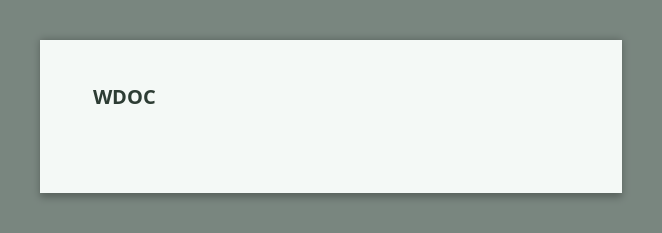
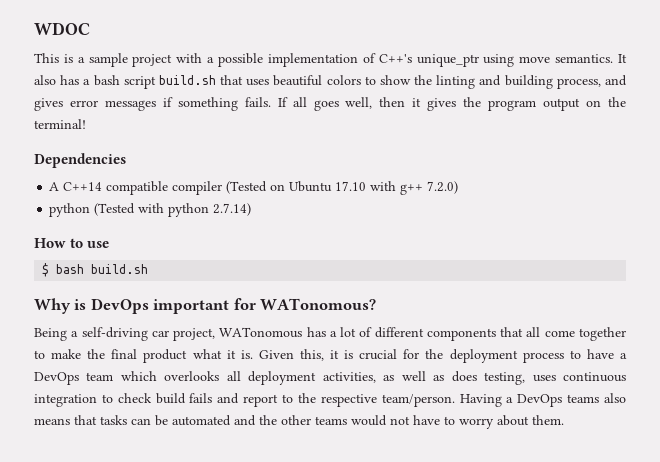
+ This is a sample project with a possible implementation of C++'s unique_ptr using move semantics. It also has a bash script build.sh that uses beautiful colors to show the linting and building process, and gives error messages if something fails. If all goes well, then it gives the program output on the terminal!
+ Dependencies
+ A C++14 compatible compiler (Tested on Ubuntu 17.10 with g++ 7.2.0)
+ python (Tested with python 2.7.14)
+ How to use
+ $ bash build.sh
+ Why is DevOps important for WATonomous?
+ Being a self-driving car project, WATonomous has a lot of different components that all come together to make the final product what it is. Given this, it is crucial for the deployment process to have a DevOps team which overlooks all deployment activities, as well as does testing, uses continuous integration to check build fails and report to the respective team/person. Having a DevOps teams also means that tasks can be automated and the other teams would not have to worry about them.

